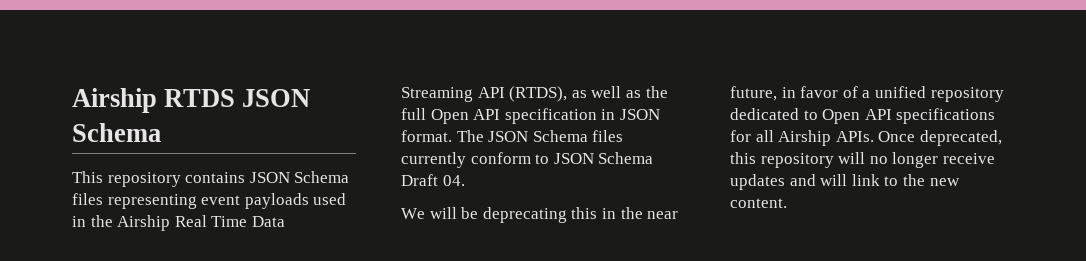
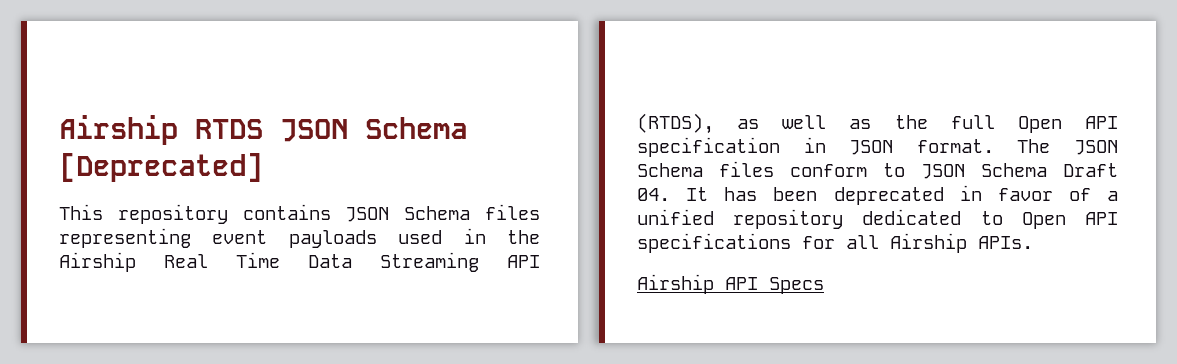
- Airship RTDS JSON Schema
+ Airship RTDS JSON Schema [Deprecated]
- The JSON Schema files currently conform to JSON Schema Draft 04.
- We will be deprecating this in the near future, in favor of a unified repository dedicated to Open API specifications for all Airship APIs. Once deprecated, this repository will no longer receive updates and will link to the new content.
+ The JSON Schema files conform to JSON Schema Draft 04. It has been deprecated in favor of a unified repository dedicated to Open API specifications for all Airship APIs.
+ Airship API Specs

